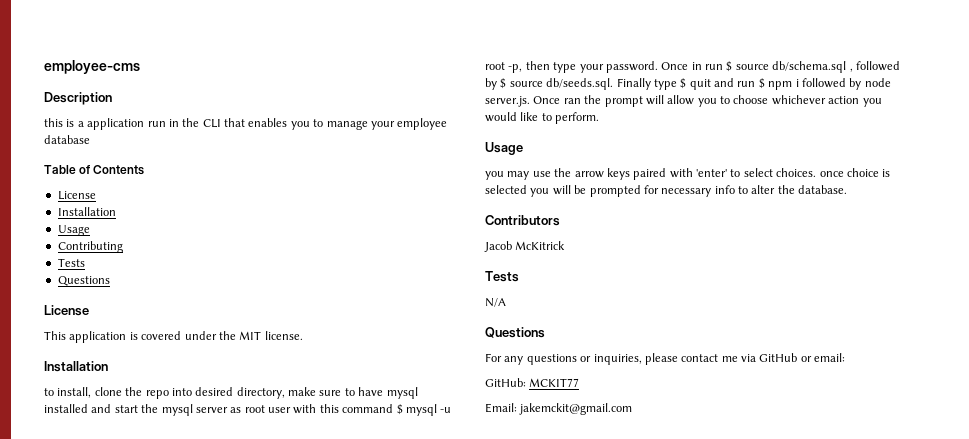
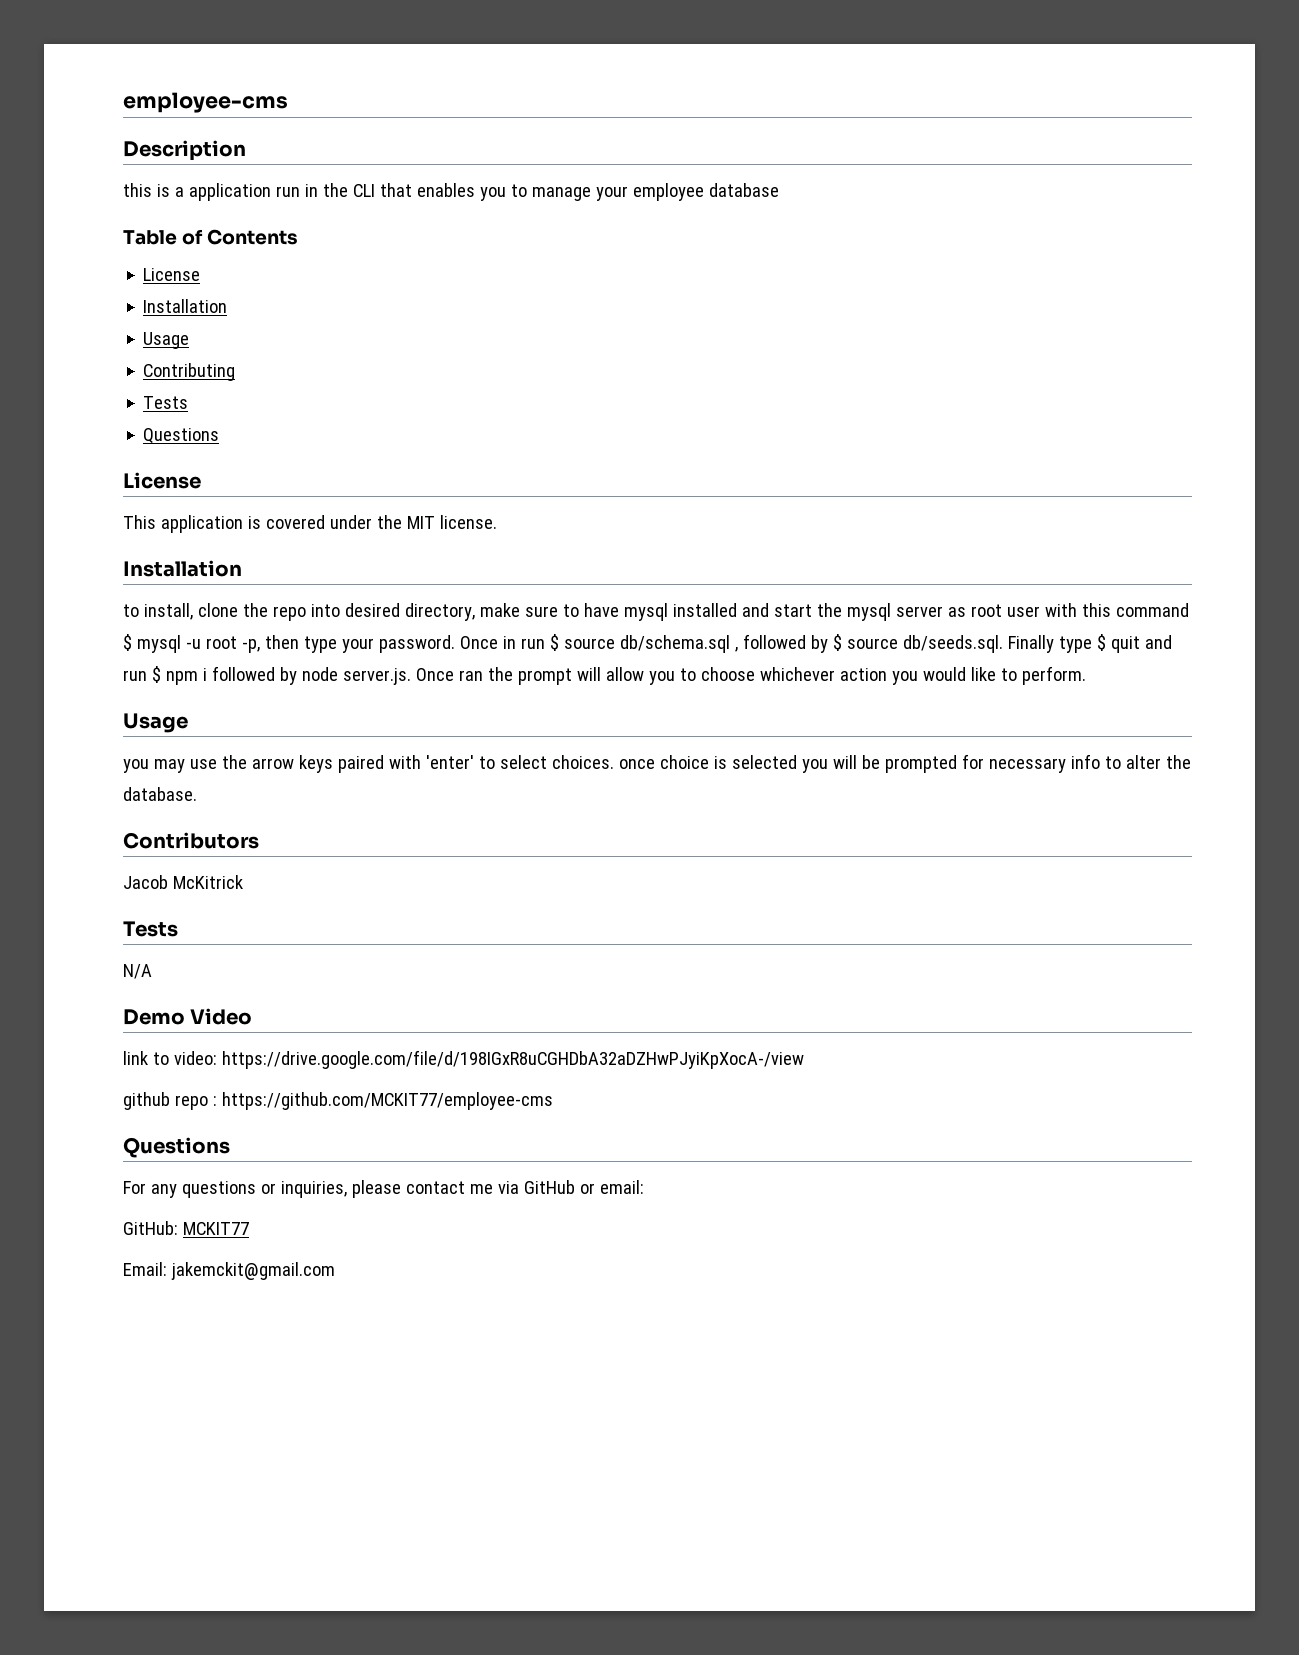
+ Demo Video
+ link to video: https://drive.google.com/file/d/198IGxR8uCGHDbA32aDZHwPJyiKpXocA-/view
+ github repo : https://github.com/MCKIT77/employee-cms

